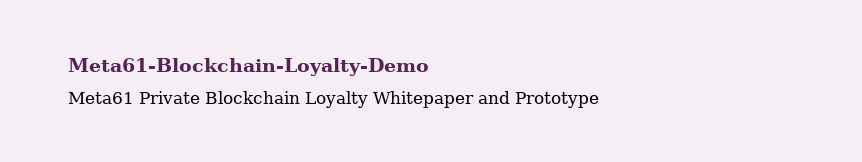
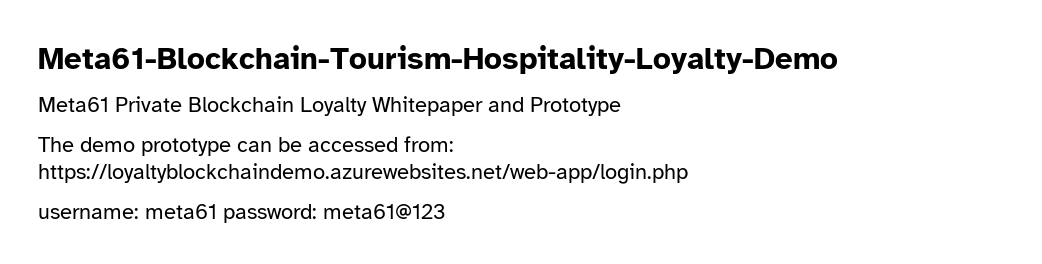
- Meta61-Blockchain-Loyalty-Demo
+ Meta61-Blockchain-Tourism-Hospitality-Loyalty-Demo
+ The demo prototype can be accessed from: https://loyaltyblockchaindemo.azurewebsites.net/web-app/login.php
+ username: meta61 password: meta61@123

